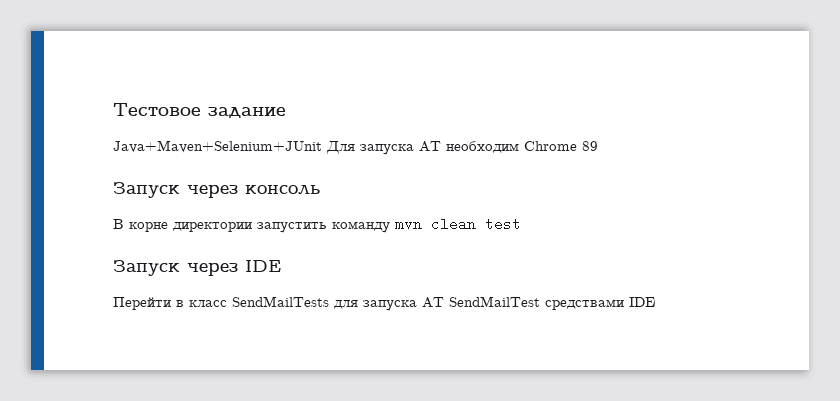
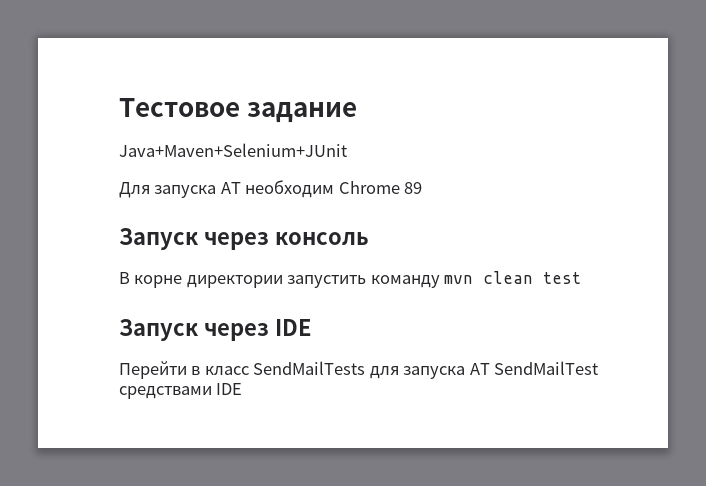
- Java+Maven+Selenium+JUnit Для запуска АТ необходим Chrome 89
+ Java+Maven+Selenium+JUnit
+ Для запуска АТ необходим Chrome 89

